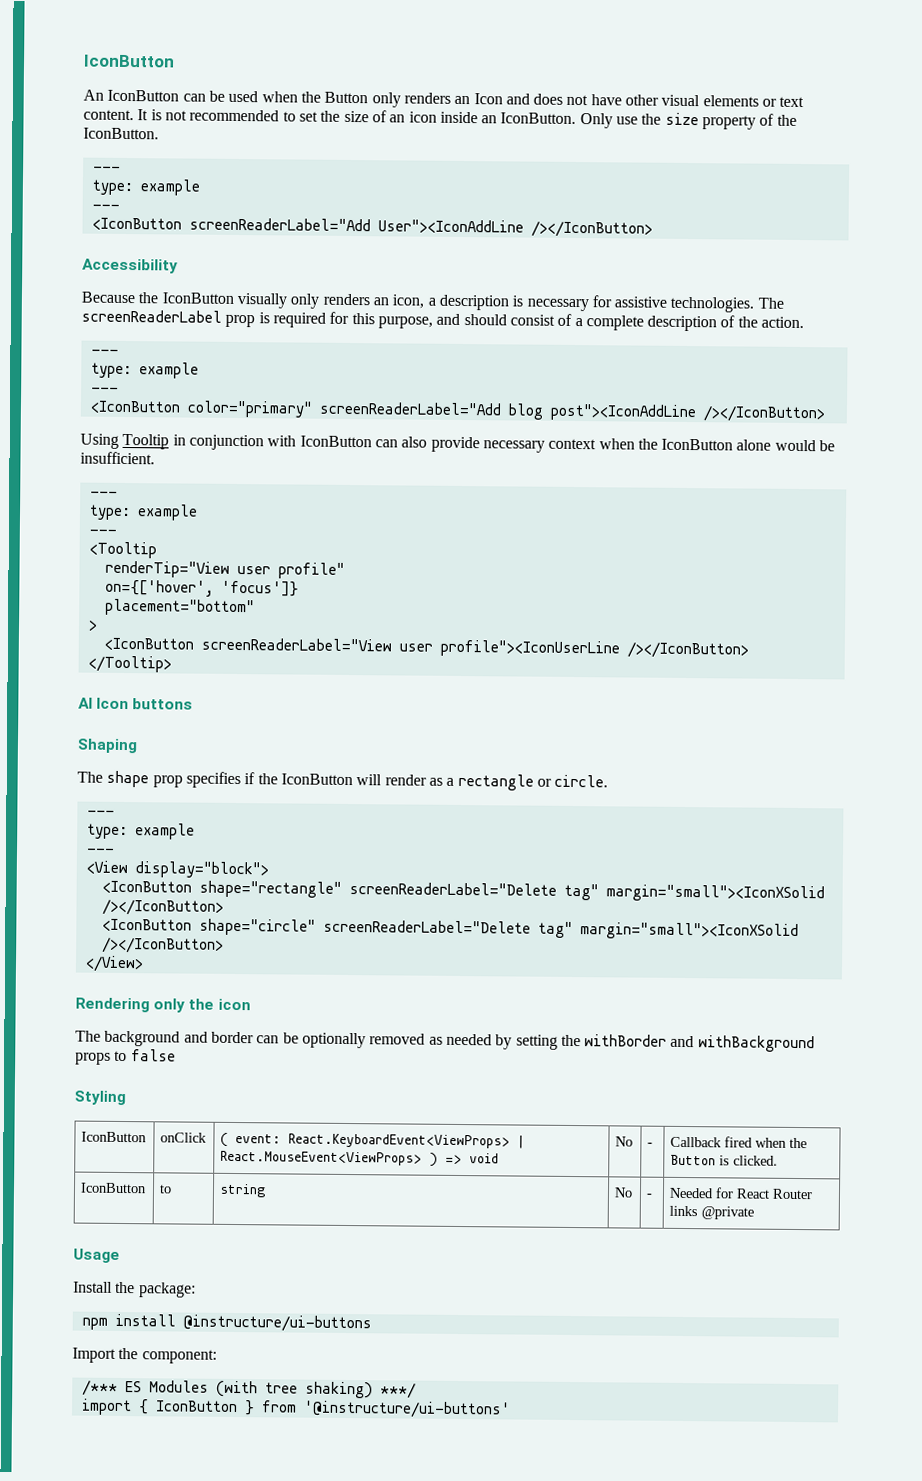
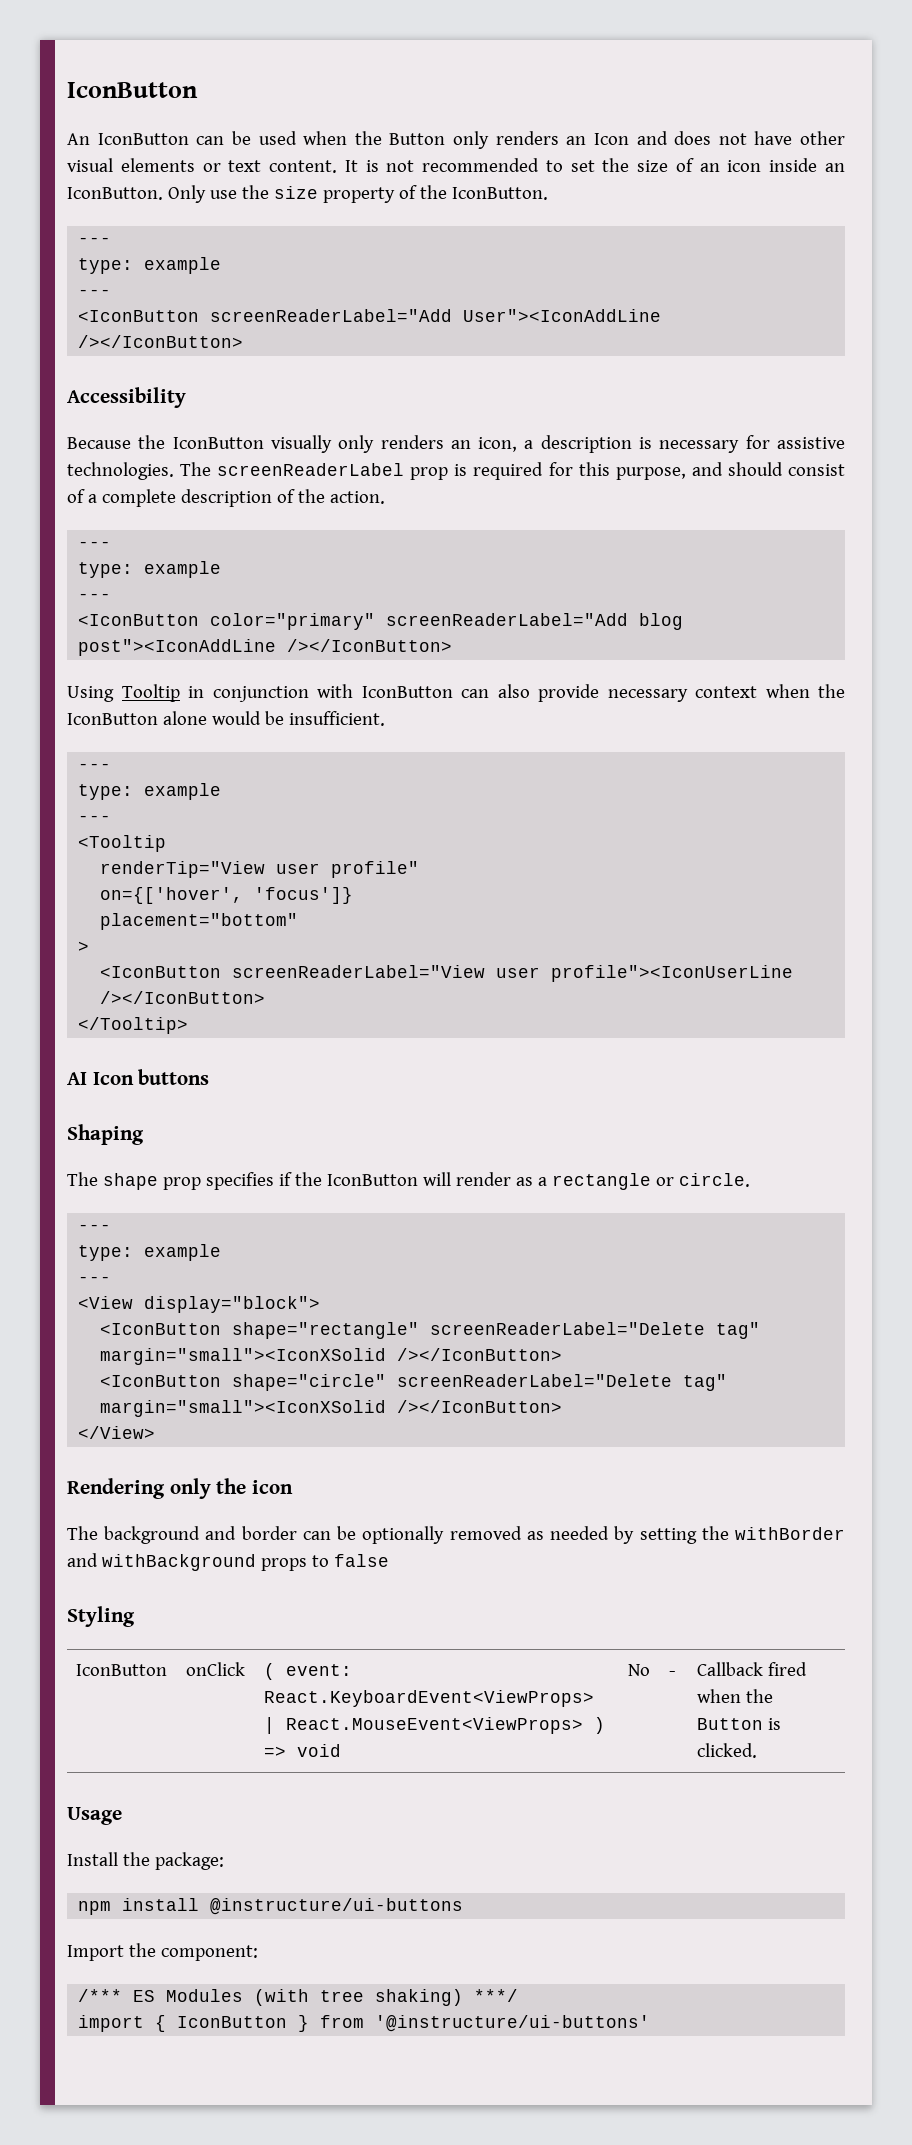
- IconButton | to | string | No | - | Needed for React Router links @private

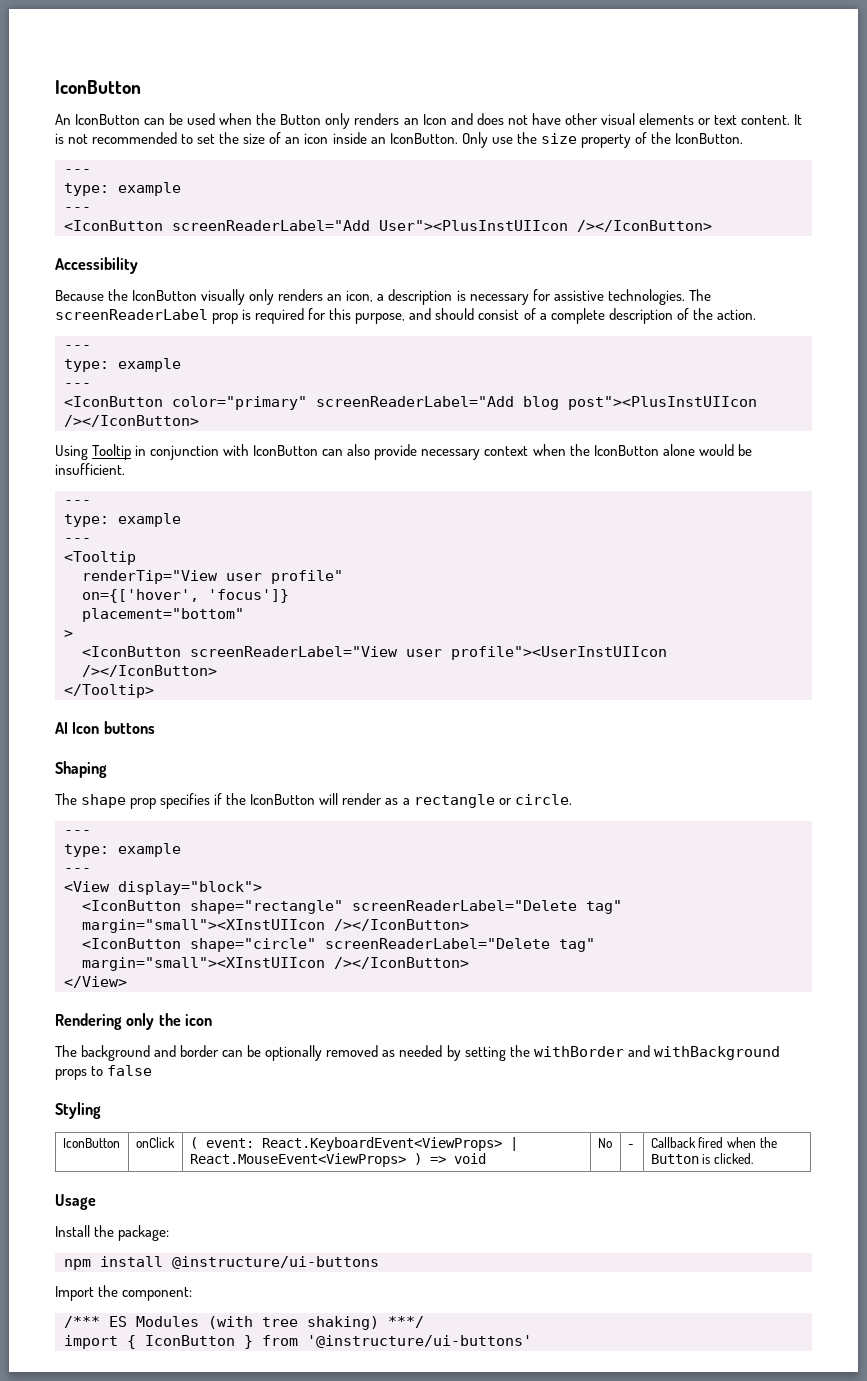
- <IconButton screenReaderLabel="Add User"><IconAddLine /></IconButton>
+ <IconButton screenReaderLabel="Add User"><PlusInstUIIcon /></IconButton>
- <IconButton color="primary" screenReaderLabel="Add blog post"><IconAddLine /></IconButton>
+ <IconButton color="primary" screenReaderLabel="Add blog post"><PlusInstUIIcon /></IconButton>
- <IconButton screenReaderLabel="View user profile"><IconUserLine /></IconButton>
+ <IconButton screenReaderLabel="View user profile"><UserInstUIIcon /></IconButton>
- <IconButton shape="rectangle" screenReaderLabel="Delete tag" margin="small"><IconXSolid /></IconButton>
+ <IconButton shape="rectangle" screenReaderLabel="Delete tag" margin="small"><XInstUIIcon /></IconButton>
- <IconButton shape="circle" screenReaderLabel="Delete tag" margin="small"><IconXSolid /></IconButton>
+ <IconButton shape="circle" screenReaderLabel="Delete tag" margin="small"><XInstUIIcon /></IconButton>

